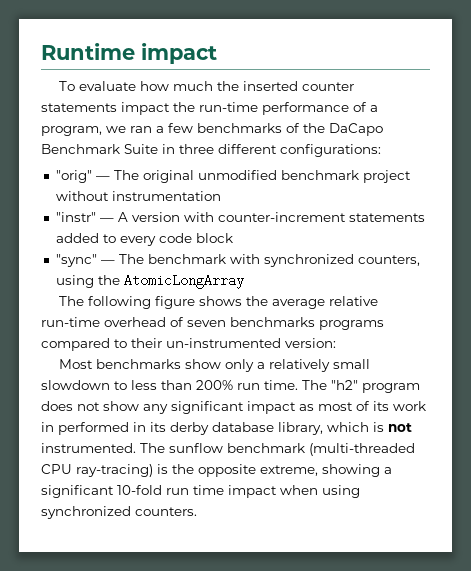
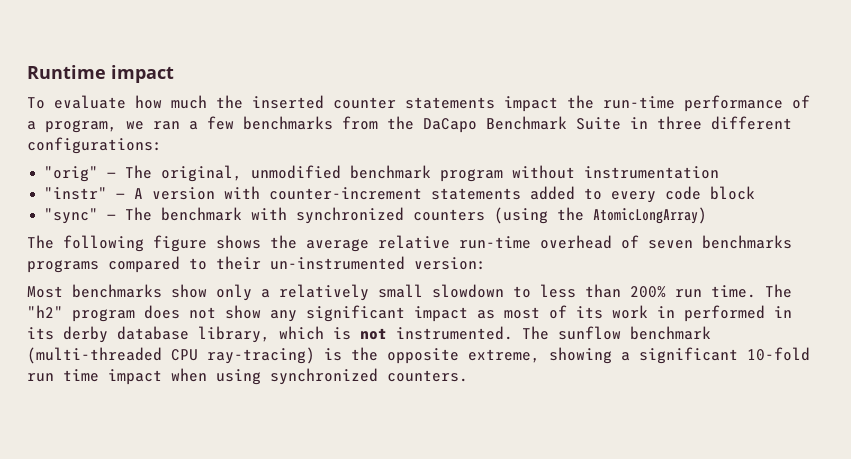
- To evaluate how much the inserted counter statements impact the run-time performance of a program, we ran a few benchmarks of the DaCapo Benchmark Suite in three different configurations:
+ To evaluate how much the inserted counter statements impact the run-time performance of a program, we ran a few benchmarks from the DaCapo Benchmark Suite in three different configurations:
- "orig" — The original unmodified benchmark project without instrumentation
+ "orig" — The original, unmodified benchmark program without instrumentation
- "sync" — The benchmark with synchronized counters, using the AtomicLongArray
+ "sync" — The benchmark with synchronized counters (using the AtomicLongArray)

